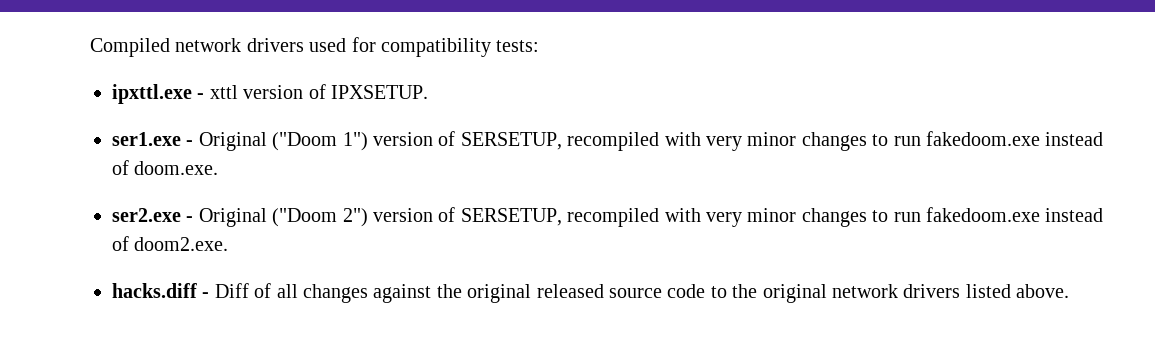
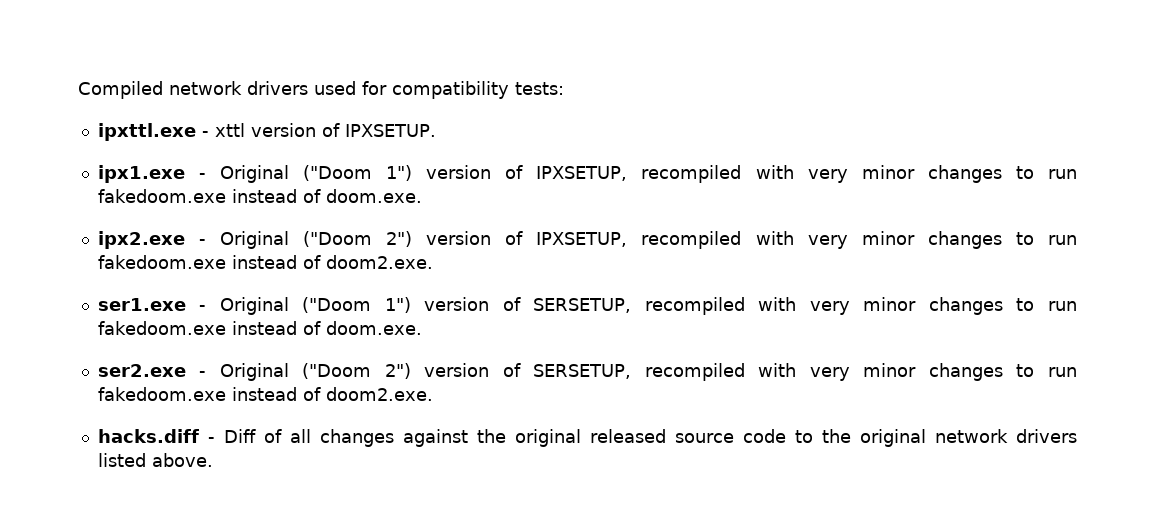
+ ipx1.exe - Original ("Doom 1") version of IPXSETUP, recompiled with very minor changes to run fakedoom.exe instead of doom.exe.
+ ipx2.exe - Original ("Doom 2") version of IPXSETUP, recompiled with very minor changes to run fakedoom.exe instead of doom2.exe.

